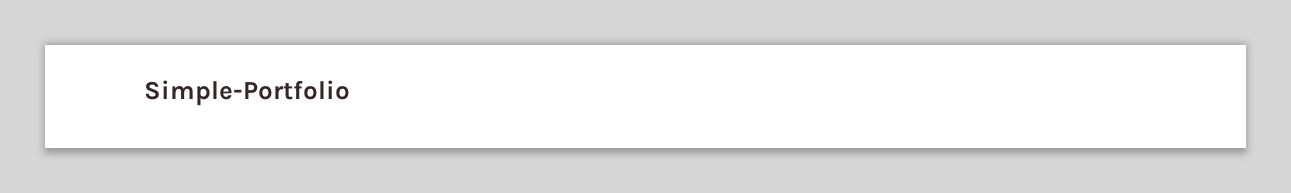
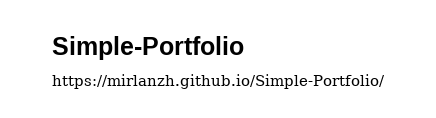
+ https://mirlanzh.github.io/Simple-Portfolio/

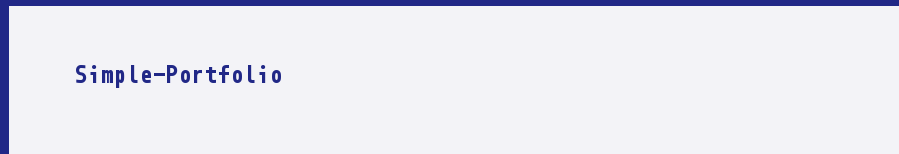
- https://mirlanzh.github.io/Simple-Portfolio/

